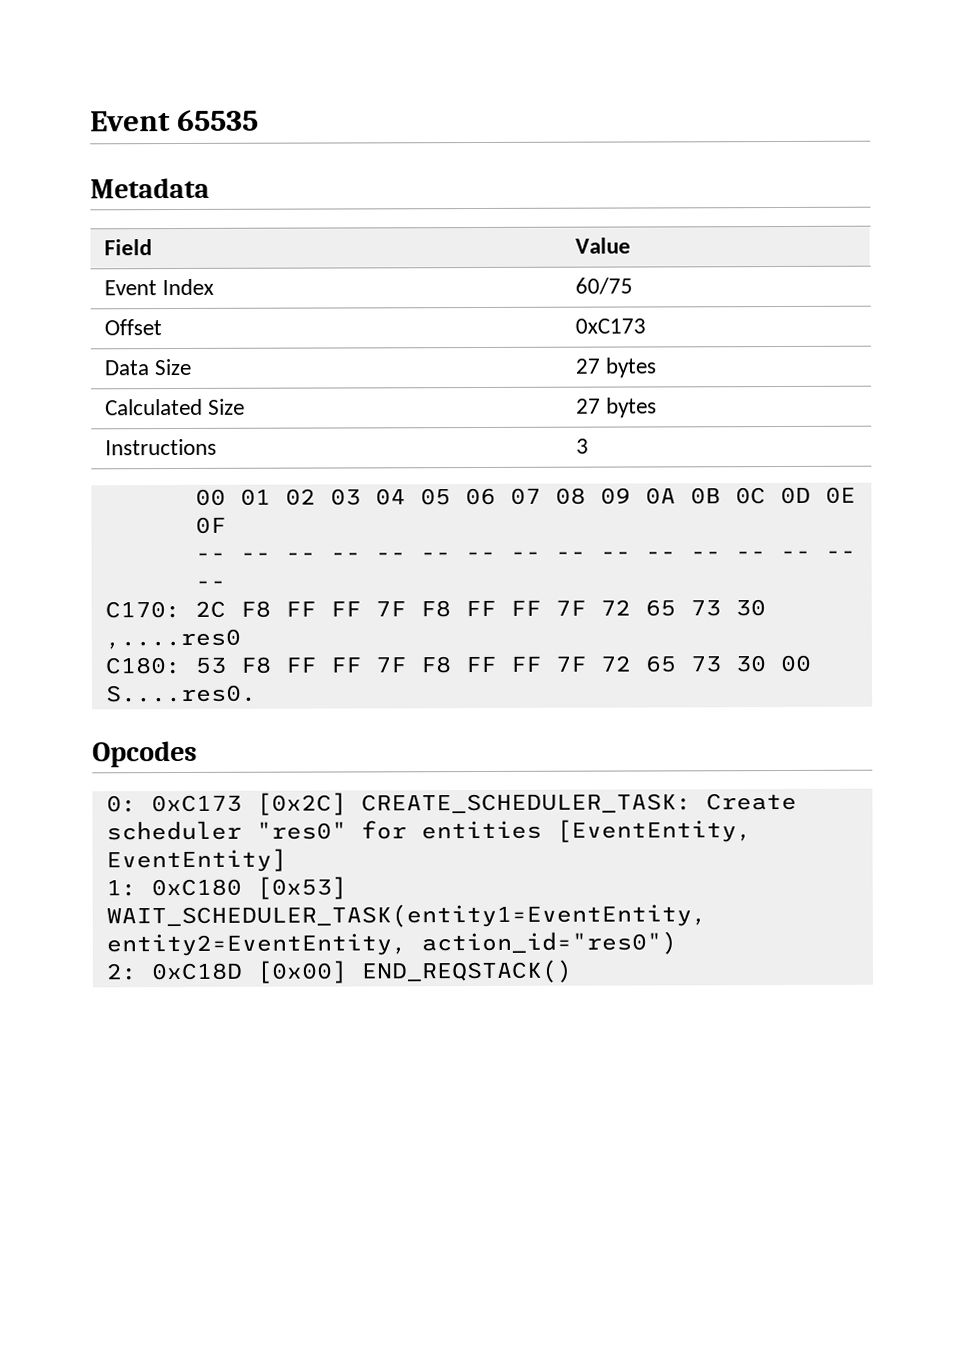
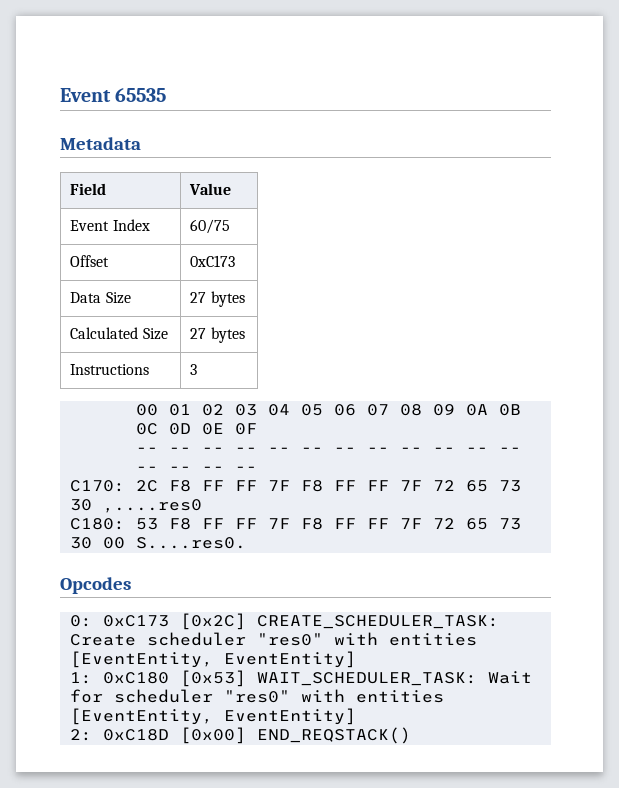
- 0: 0xC173 [0x2C] CREATE_SCHEDULER_TASK: Create scheduler "res0" for entities [EventEntity, EventEntity]
+ 0: 0xC173 [0x2C] CREATE_SCHEDULER_TASK: Create scheduler "res0" with entities [EventEntity, EventEntity]
- 1: 0xC180 [0x53] WAIT_SCHEDULER_TASK(entity1=EventEntity, entity2=EventEntity, action_id="res0")
+ 1: 0xC180 [0x53] WAIT_SCHEDULER_TASK: Wait for scheduler "res0" with entities [EventEntity, EventEntity]

